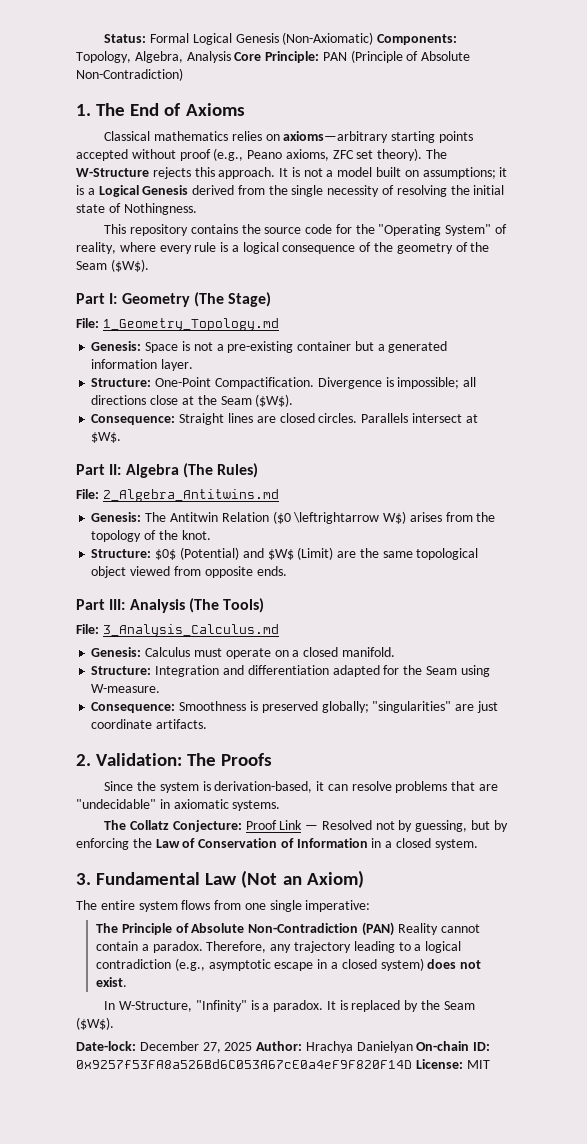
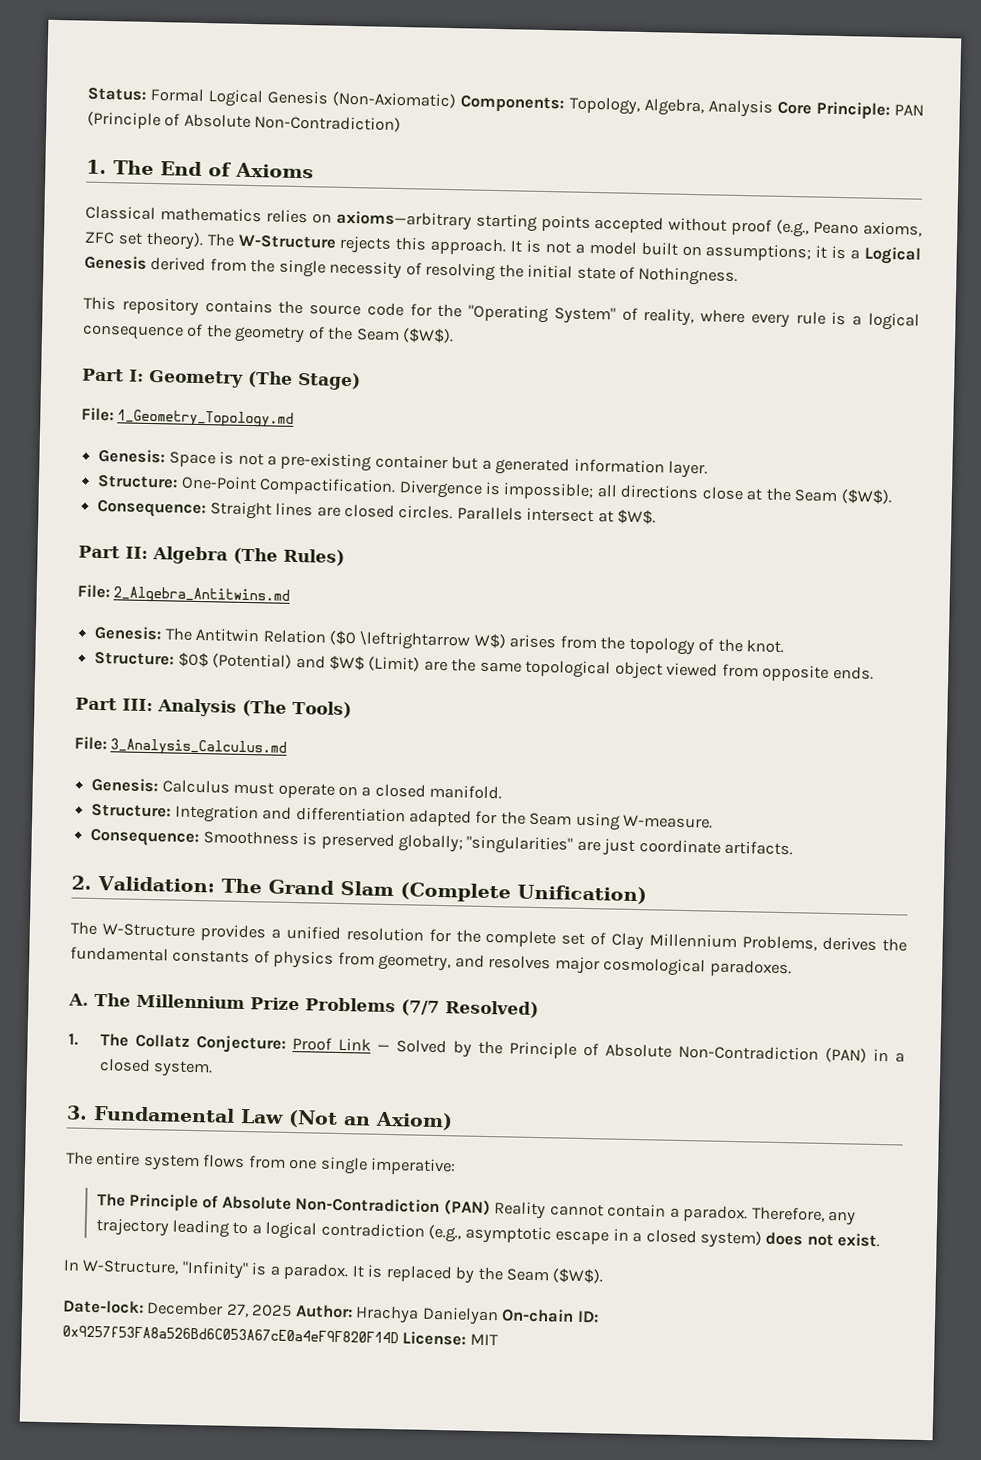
- 2. Validation: The Proofs
- Since the system is derivation-based, it can resolve problems that are "undecidable" in axiomatic systems.
- The Collatz Conjecture: Proof Link — Resolved not by guessing, but by enforcing the Law of Conservation of Information in a closed system.
+ 2. Validation: The Grand Slam (Complete Unification)
+ The W-Structure provides a unified resolution for the complete set of Clay Millennium Problems, derives the fundamental constants of physics from geometry, and resolves major cosmological paradoxes.
+ A. The Millennium Prize Problems (7/7 Resolved)
+ 1. The Collatz Conjecture: Proof Link — Solved by the Principle of Absolute Non-Contradiction (PAN) in a closed system.

